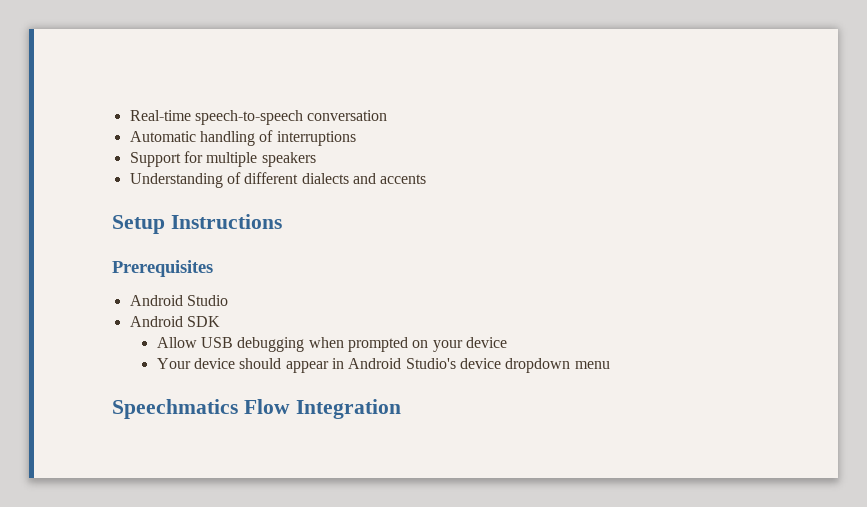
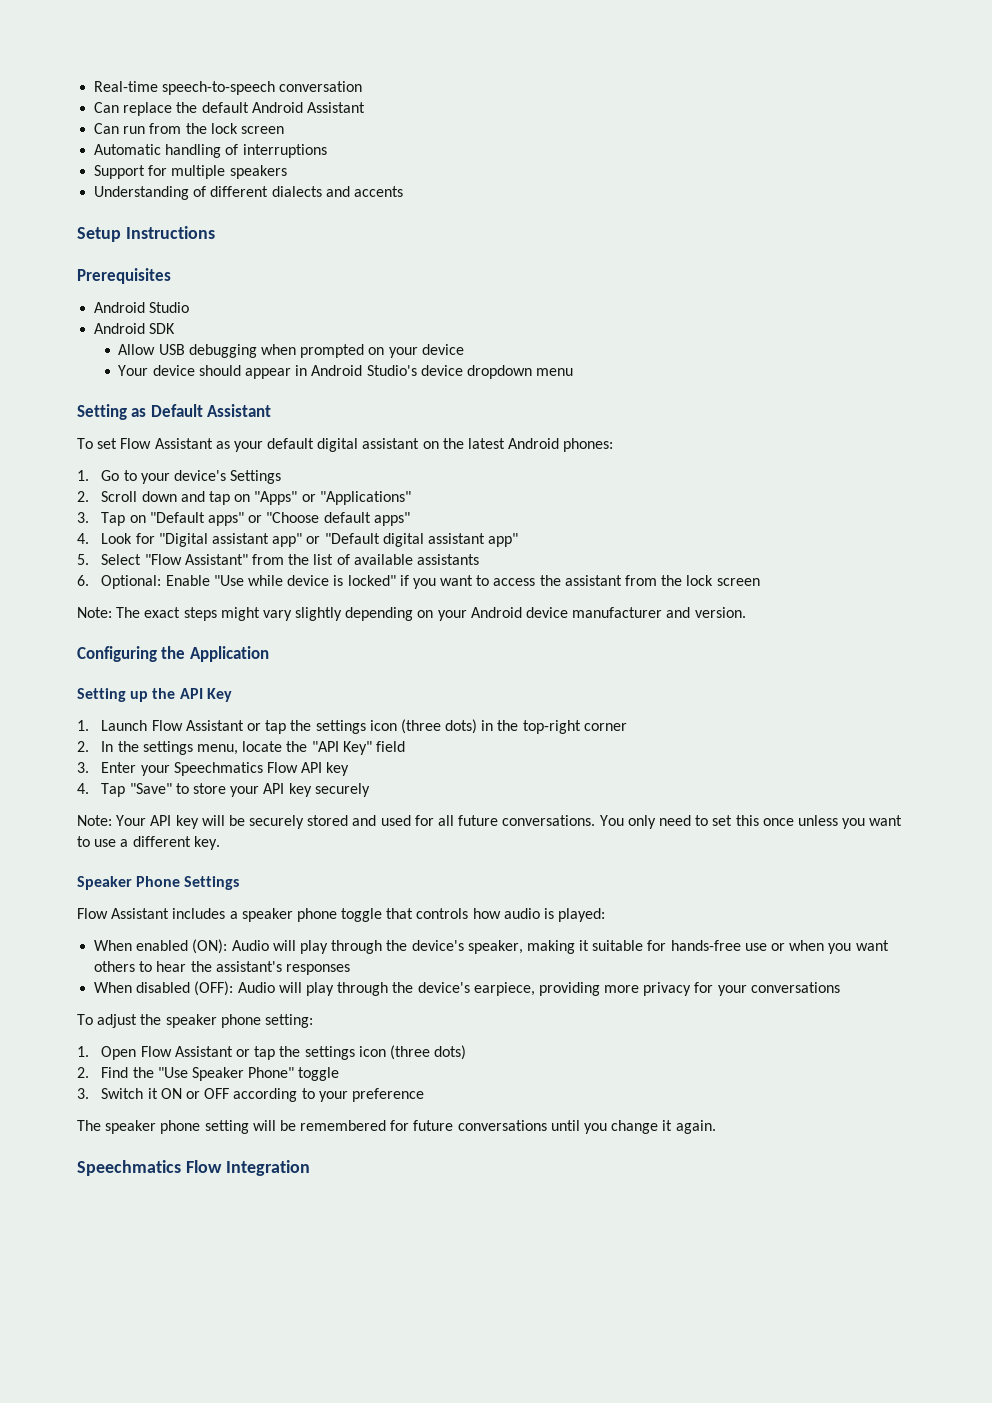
+ Can replace the default Android Assistant
+ Can run from the lock screen
+ Setting as Default Assistant
+ To set Flow Assistant as your default digital assistant on the latest Android phones:
+ 1. Go to your device's Settings
+ 2. Scroll down and tap on "Apps" or "Applications"
+ 3. Tap on "Default apps" or "Choose default apps"
+ 4. Look for "Digital assistant app" or "Default digital assistant app"
+ 5. Select "Flow Assistant" from the list of available assistants
+ 6. Optional: Enable "Use while device is locked" if you want to access the assistant from the lock screen
+ Note: The exact steps might vary slightly depending on your Android device manufacturer and version.
+ Configuring the Application
+ Setting up the API Key
+ 1. Launch Flow Assistant or tap the settings icon (three dots) in the top-right corner
+ 2. In the settings menu, locate the "API Key" field
+ 3. Enter your Speechmatics Flow API key
+ 4. Tap "Save" to store your API key securely
+ Note: Your API key will be securely stored and used for all future conversations. You only need to set this once unless you want to use a different key.
+ Speaker Phone Settings
+ Flow Assistant includes a speaker phone toggle that controls how audio is played:
+ When enabled (ON): Audio will play through the device's speaker, making it suitable for hands-free use or when you want others to hear the assistant's responses
+ When disabled (OFF): Audio will play through the device's earpiece, providing more privacy for your conversations
+ To adjust the speaker phone setting:
+ 1. Open Flow Assistant or tap the settings icon (three dots)
+ 2. Find the "Use Speaker Phone" toggle
+ 3. Switch it ON or OFF according to your preference
+ The speaker phone setting will be remembered for future conversations until you change it again.

